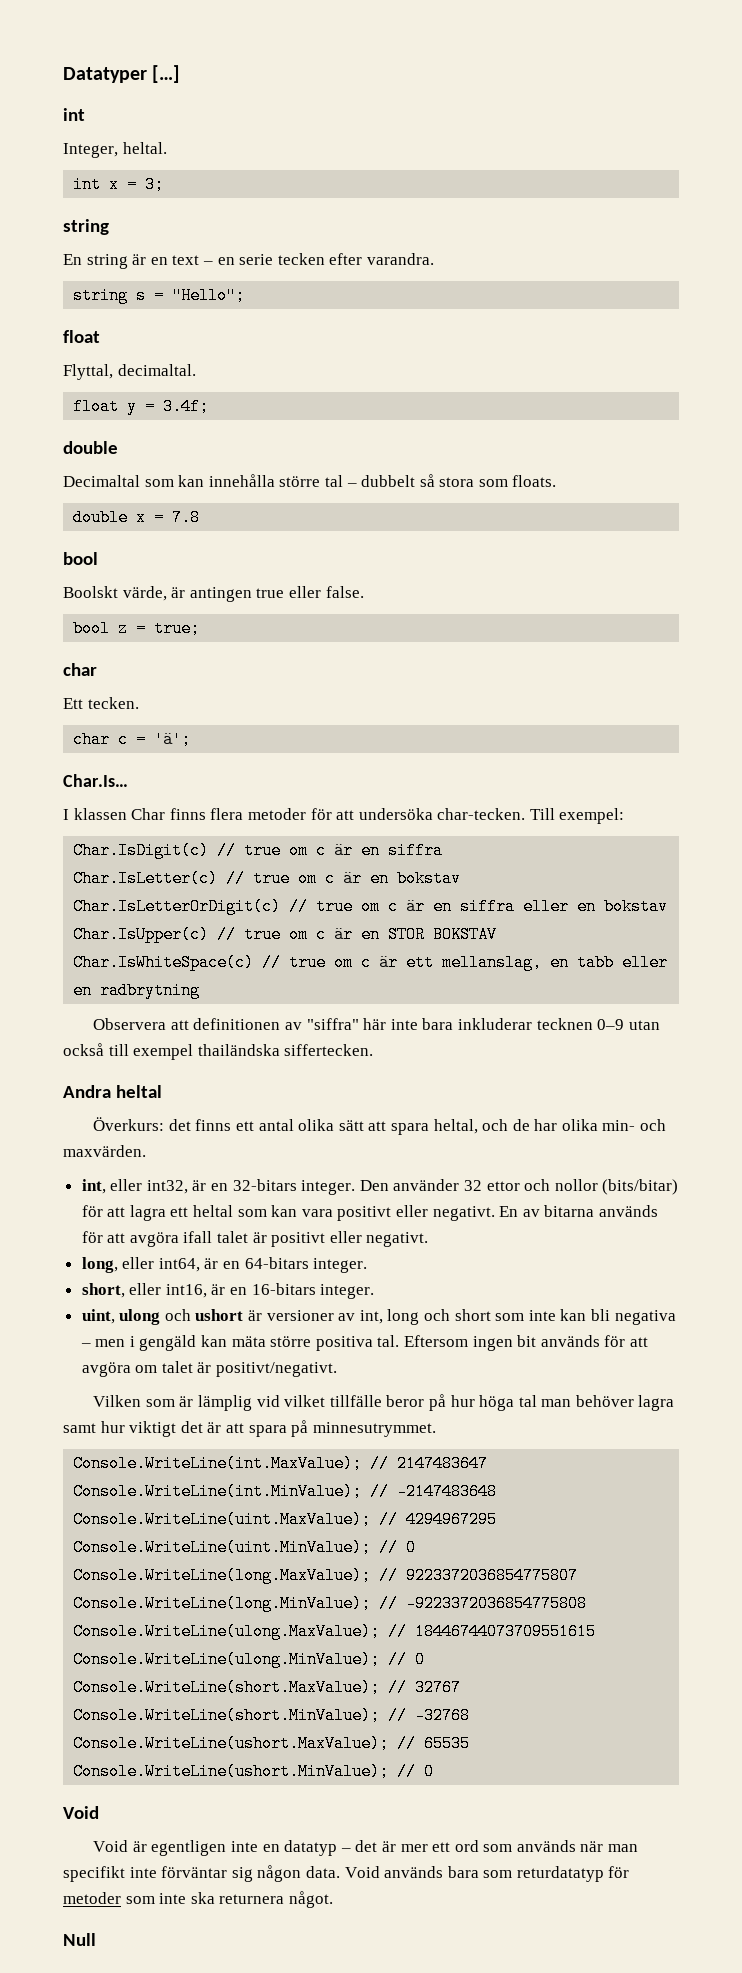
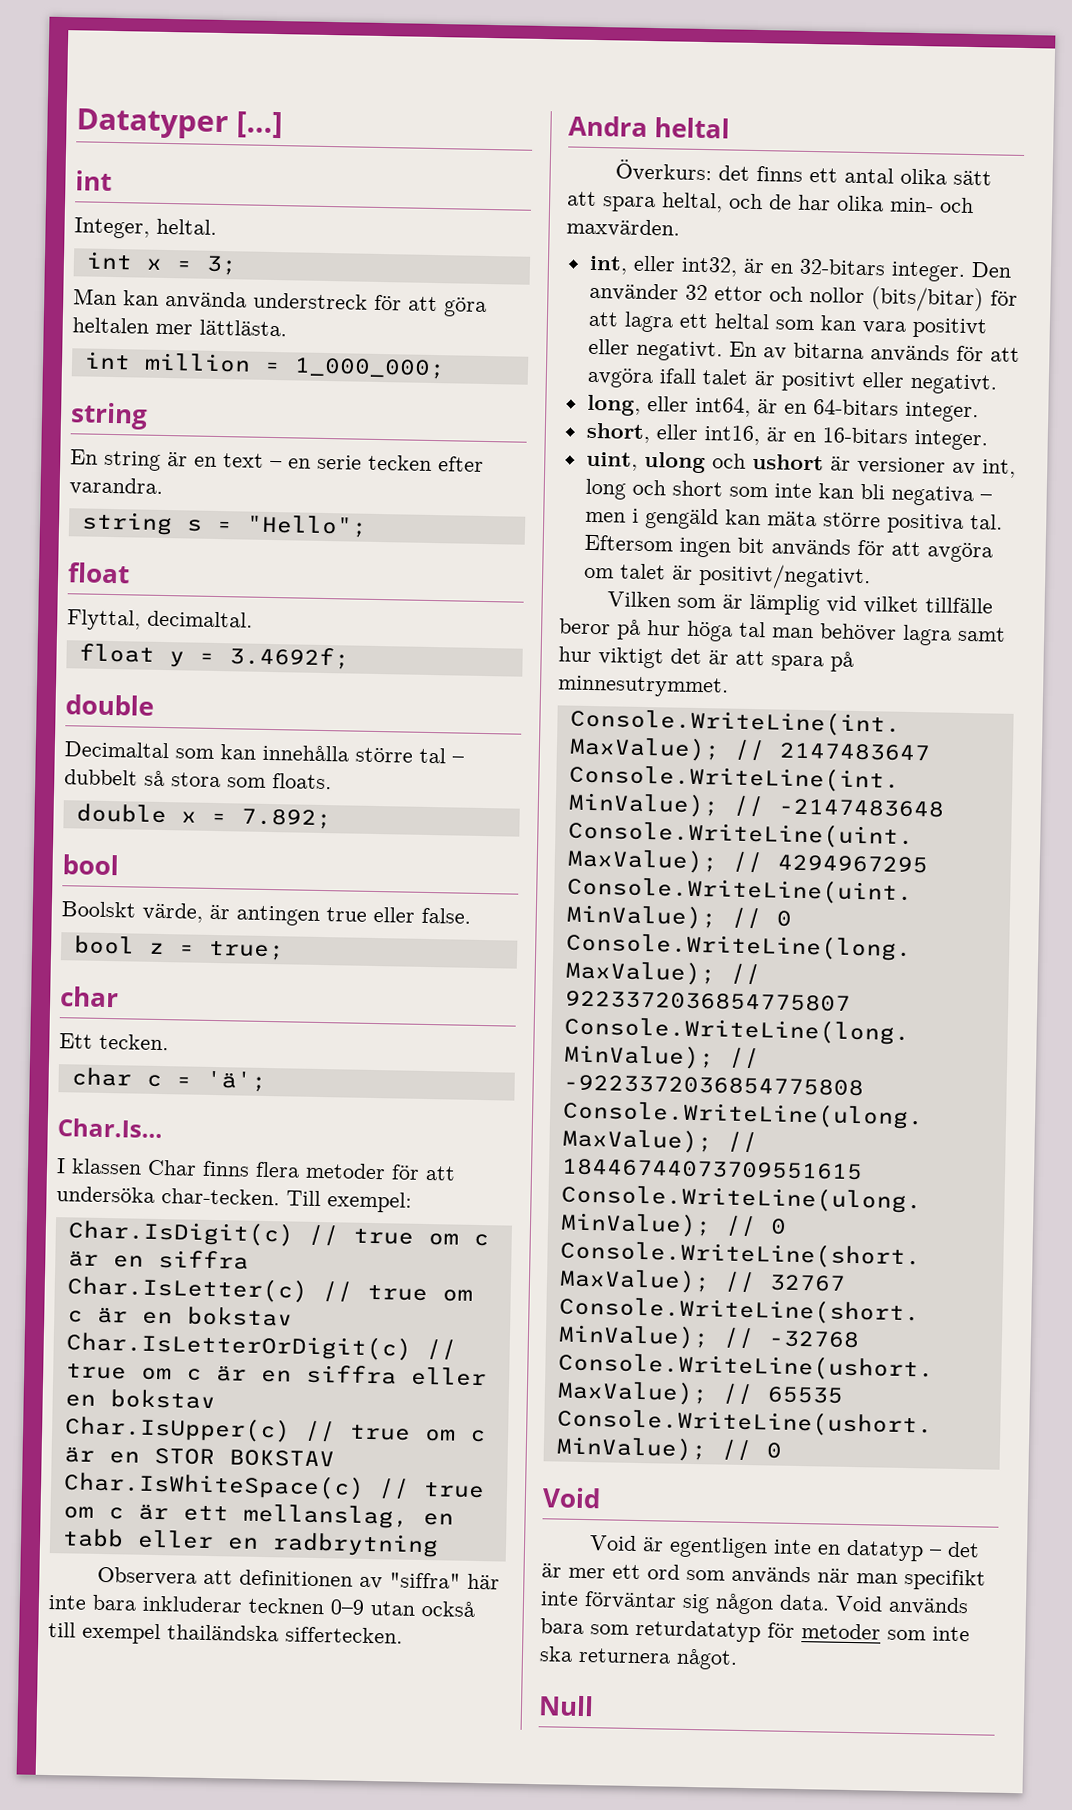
+ Man kan använda understreck för att göra heltalen mer lättlästa.
+ int million = 1_000_000;
- float y = 3.4f;
+ float y = 3.4692f;
- double x = 7.8
+ double x = 7.892;

